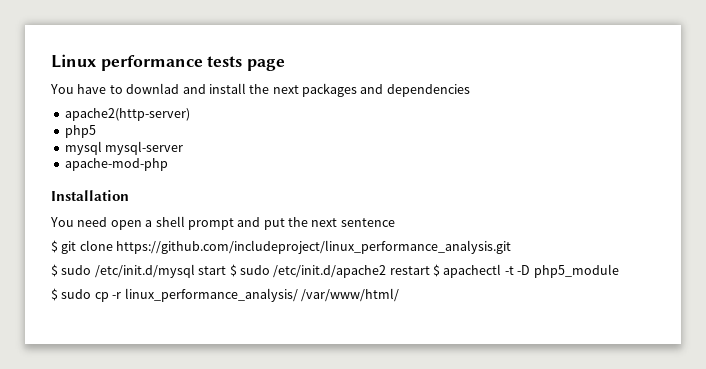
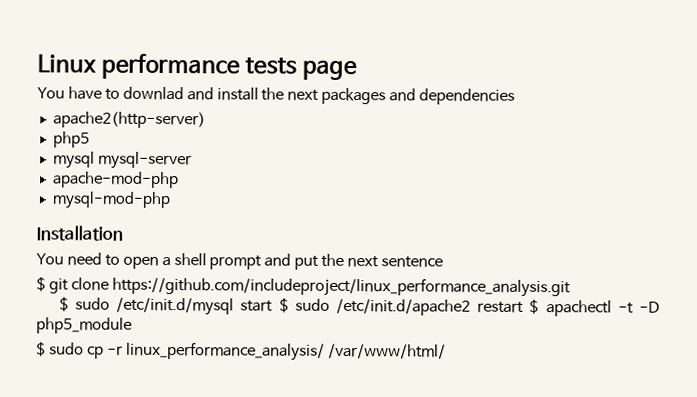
+ mysql-mod-php
- You need open a shell prompt and put the next sentence
+ You need to open a shell prompt and put the next sentence

